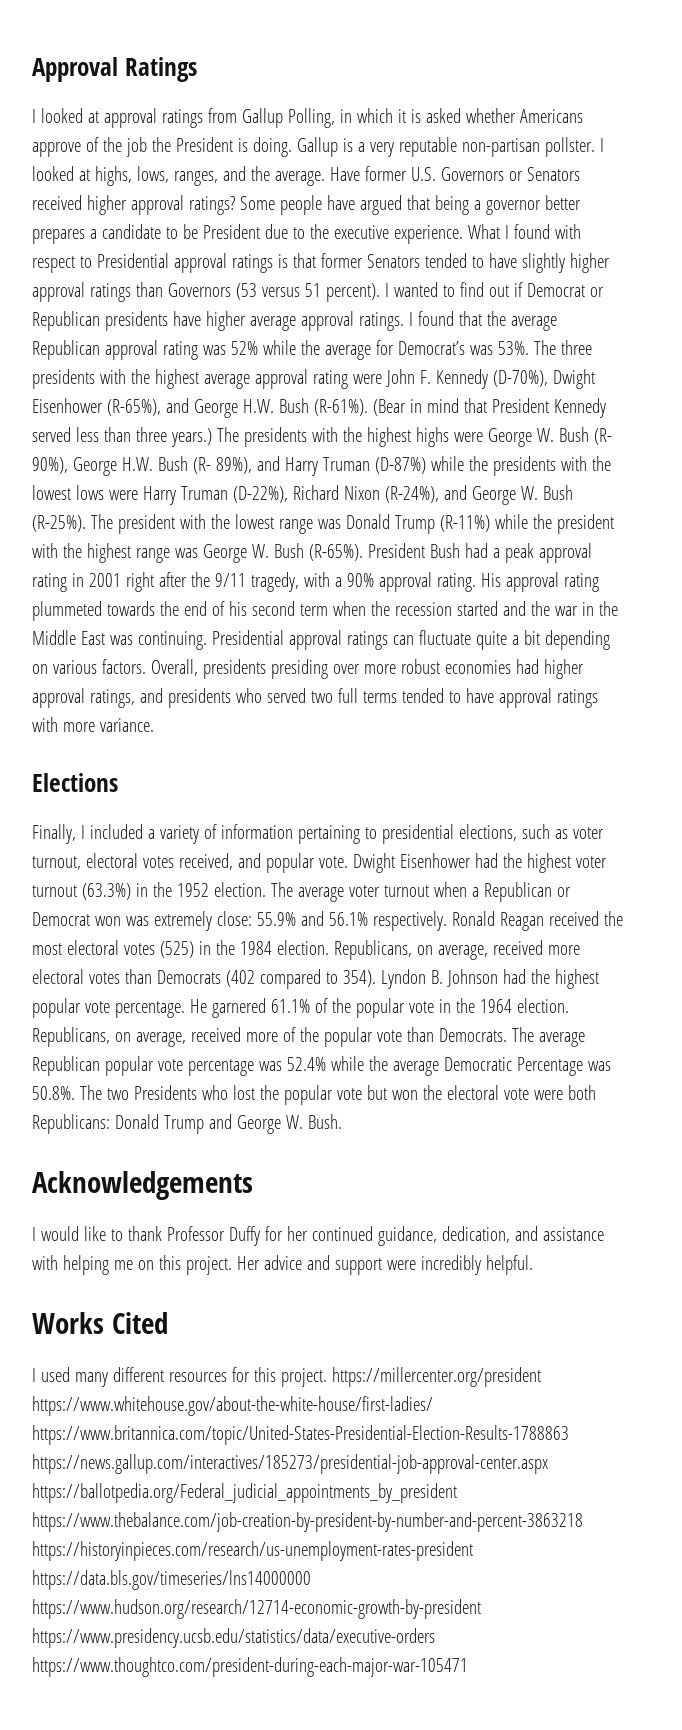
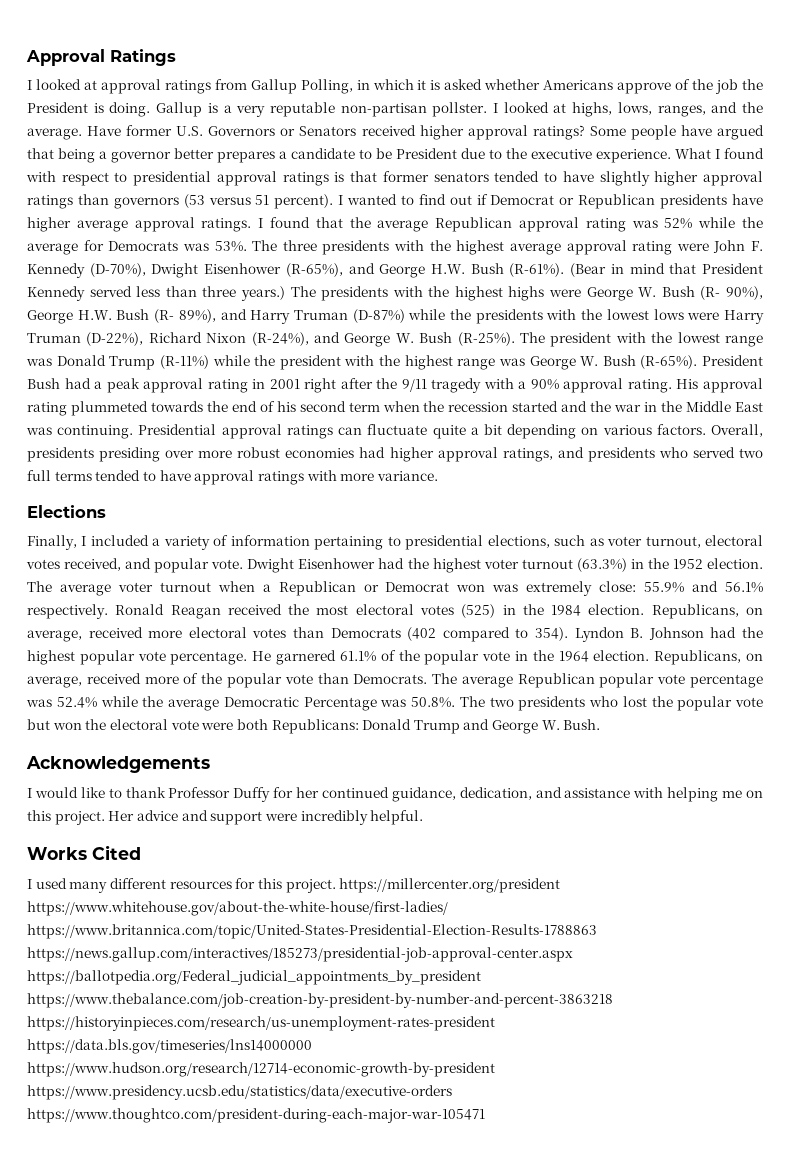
- What I found with respect to Presidential approval ratings is that former Senators tended to have slightly higher approval ratings than Governors (53 versus 51 percent).
+ What I found with respect to presidential approval ratings is that former senators tended to have slightly higher approval ratings than governors (53 versus 51 percent).
- I found that the average Republican approval rating was 52% while the average for Democrat’s was 53%.
+ I found that the average Republican approval rating was 52% while the average for Democrats was 53%.
- President Bush had a peak approval rating in 2001 right after the 9/11 tragedy, with a 90% approval rating.
+ President Bush had a peak approval rating in 2001 right after the 9/11 tragedy with a 90% approval rating.
- The average Republican popular vote percentage was 52.4% while the average Democratic Percentage was 50.8%. The two Presidents who lost the popular vote but won the electoral vote were both Republicans: Donald Trump and George W. Bush.
+ The average Republican popular vote percentage was 52.4% while the average Democratic Percentage was 50.8%. The two presidents who lost the popular vote but won the electoral vote were both Republicans: Donald Trump and George W. Bush.

